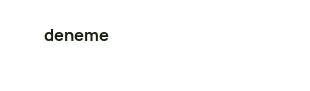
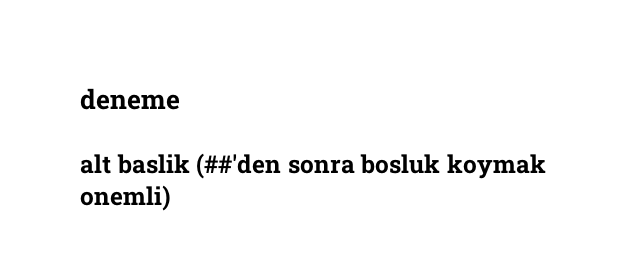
+ alt baslik (##'den sonra bosluk koymak onemli)

